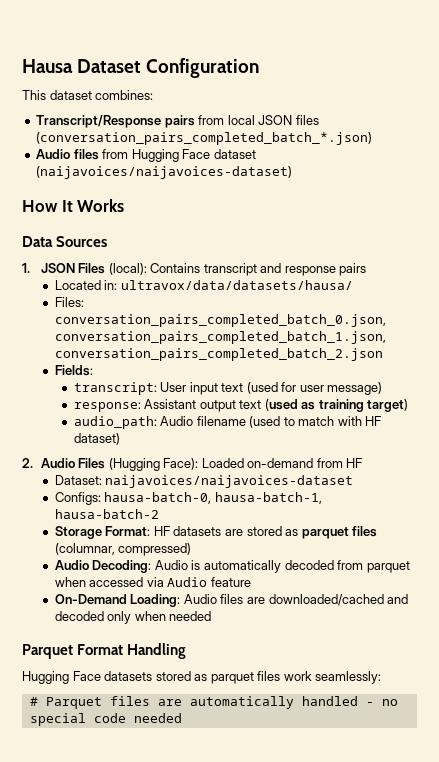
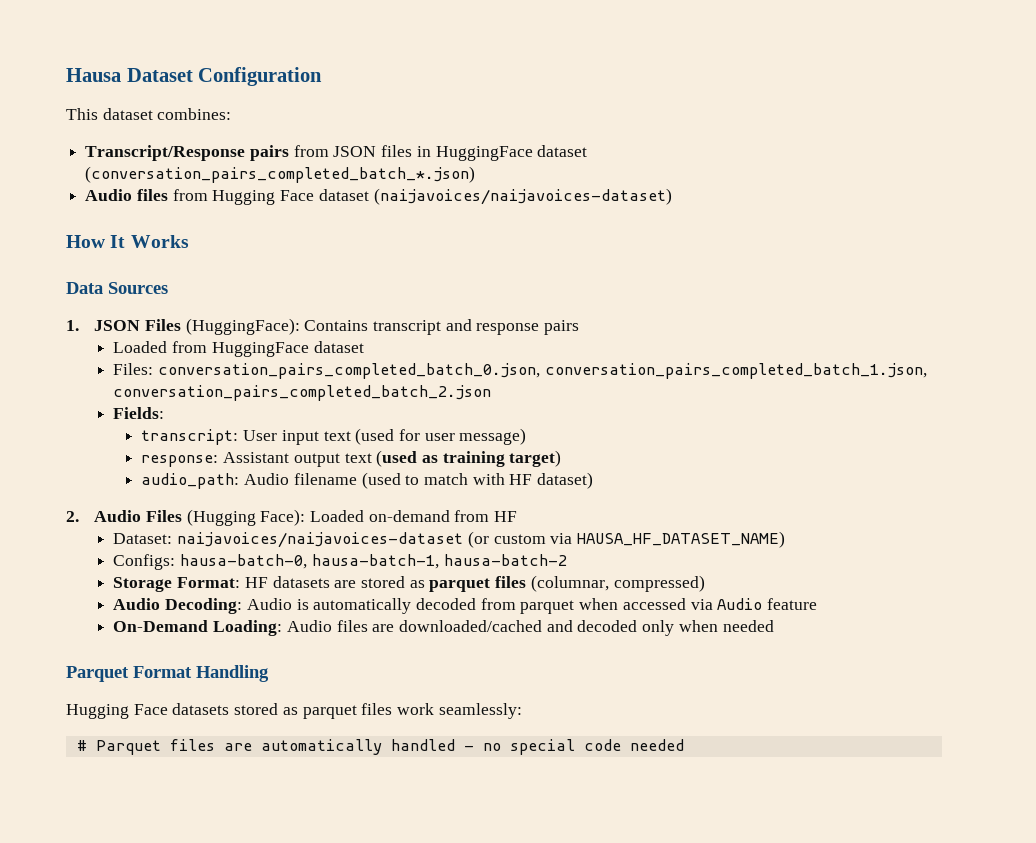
- Transcript/Response pairs from local JSON files (conversation_pairs_completed_batch_*.json)
+ Transcript/Response pairs from JSON files in HuggingFace dataset (conversation_pairs_completed_batch_*.json)
- 1. JSON Files (local): Contains transcript and response pairs
+ 1. JSON Files (HuggingFace): Contains transcript and response pairs
- Located in: ultravox/data/datasets/hausa/
+ Loaded from HuggingFace dataset
- Dataset: naijavoices/naijavoices-dataset
+ Dataset: naijavoices/naijavoices-dataset (or custom via HAUSA_HF_DATASET_NAME)

